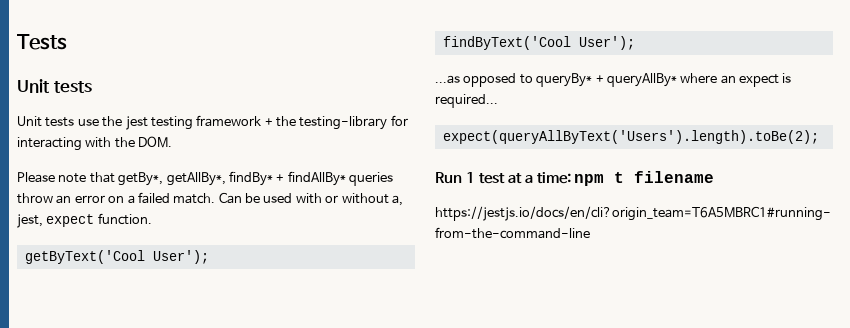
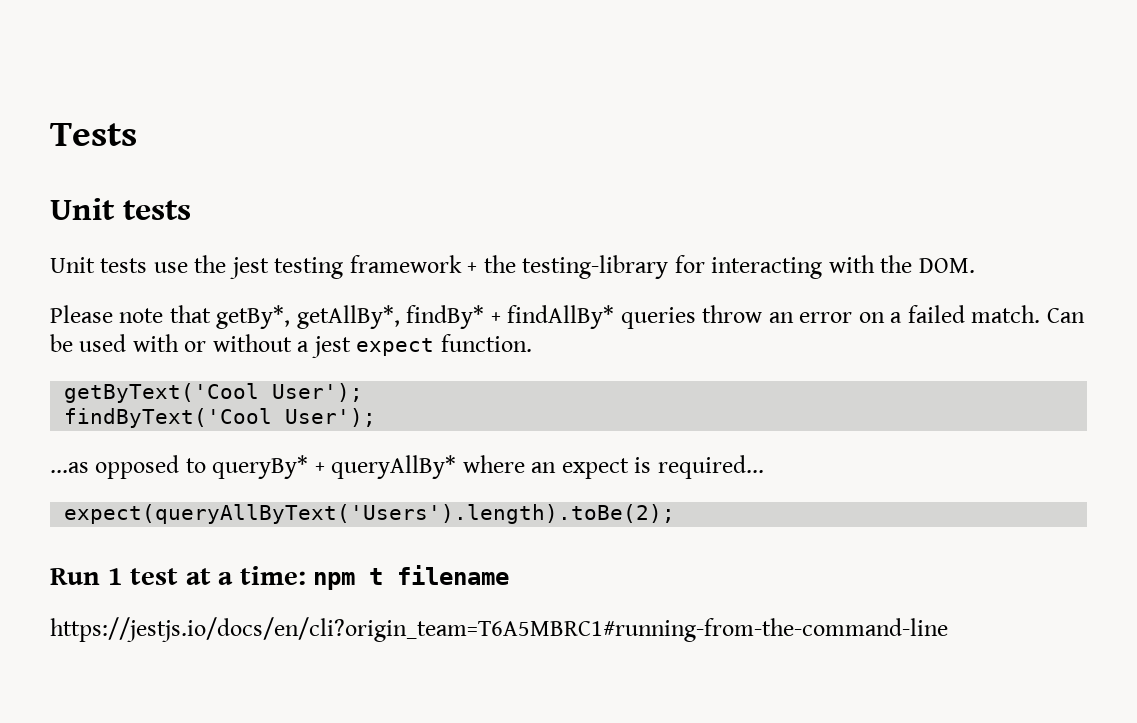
- Can be used with or without a, jest, expect function.
+ Can be used with or without a jest expect function.

